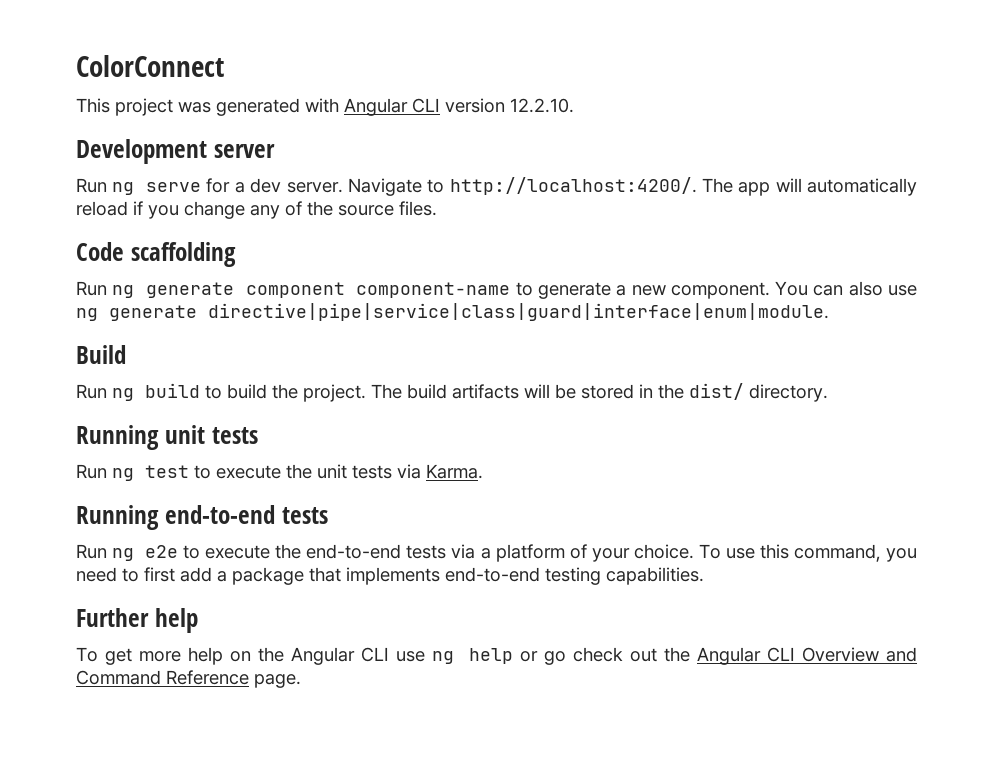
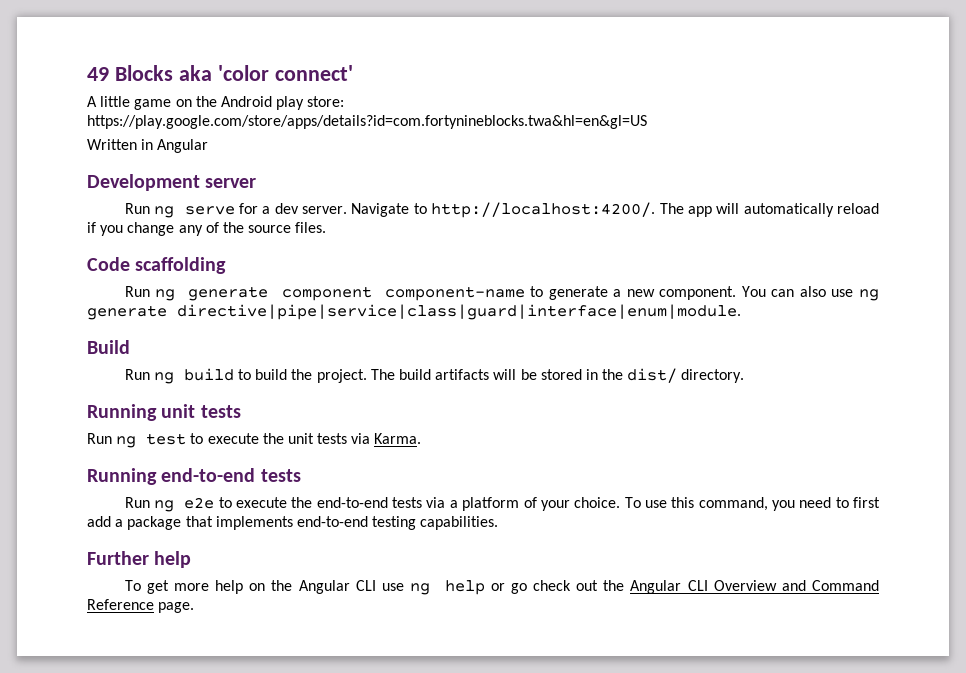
- ColorConnect
- This project was generated with Angular CLI version 12.2.10.
+ 49 Blocks aka 'color connect'
+ A little game on the Android play store: https://play.google.com/store/apps/details?id=com.fortynineblocks.twa&hl=en&gl=US
+ Written in Angular

